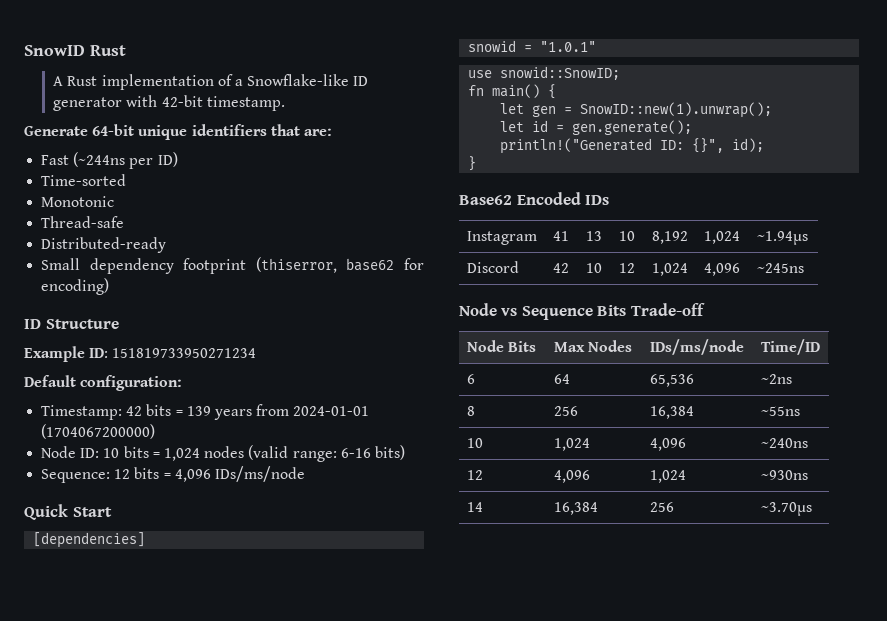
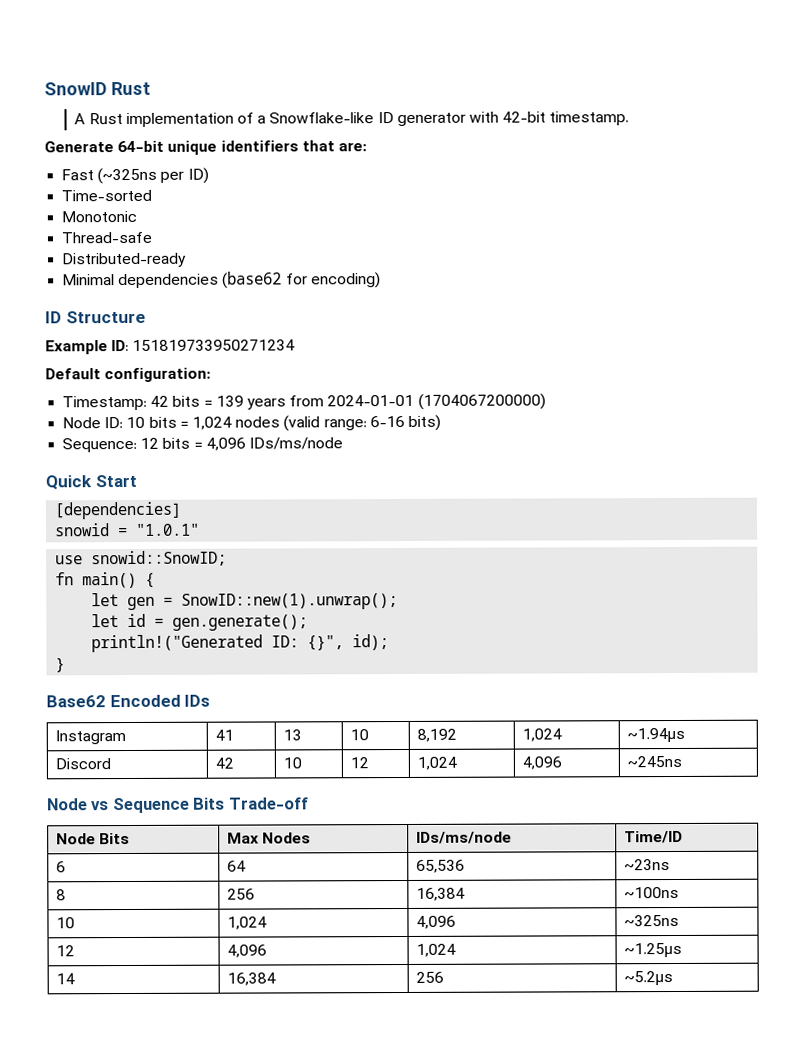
- Fast (~244ns per ID)
+ Fast (~325ns per ID)
- Small dependency footprint (thiserror, base62 for encoding)
+ Minimal dependencies (base62 for encoding)
- 6 | 64 | 65,536 | ~2ns
+ 6 | 64 | 65,536 | ~23ns
- 8 | 256 | 16,384 | ~55ns
+ 8 | 256 | 16,384 | ~100ns
- 10 | 1,024 | 4,096 | ~240ns
+ 10 | 1,024 | 4,096 | ~325ns
- 12 | 4,096 | 1,024 | ~930ns
+ 12 | 4,096 | 1,024 | ~1.25µs
- 14 | 16,384 | 256 | ~3.70µs
+ 14 | 16,384 | 256 | ~5.2µs

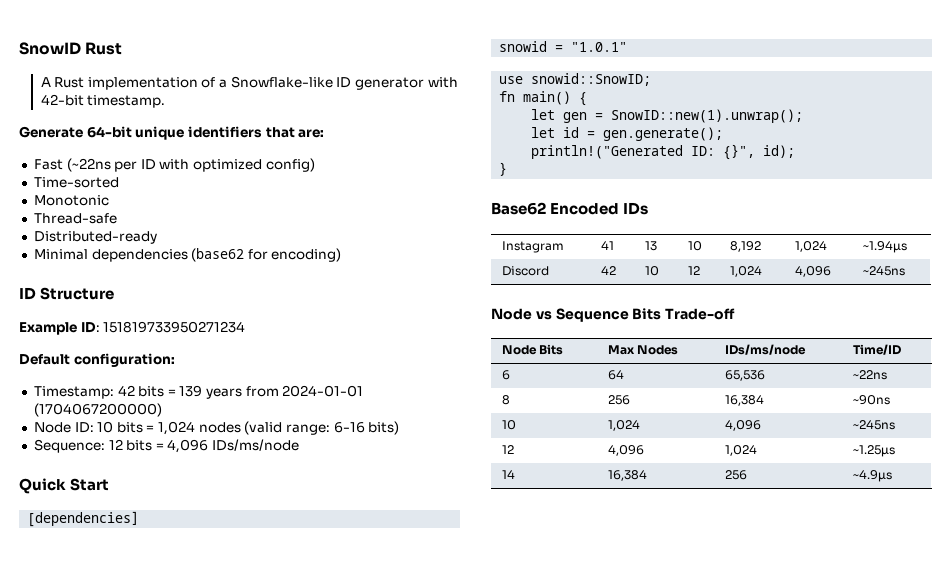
- Fast (~325ns per ID)
+ Fast (~22ns per ID with optimized config)
- 6 | 64 | 65,536 | ~23ns
+ 6 | 64 | 65,536 | ~22ns
- 8 | 256 | 16,384 | ~100ns
+ 8 | 256 | 16,384 | ~90ns
- 10 | 1,024 | 4,096 | ~325ns
+ 10 | 1,024 | 4,096 | ~245ns
- 14 | 16,384 | 256 | ~5.2µs
+ 14 | 16,384 | 256 | ~4.9µs

